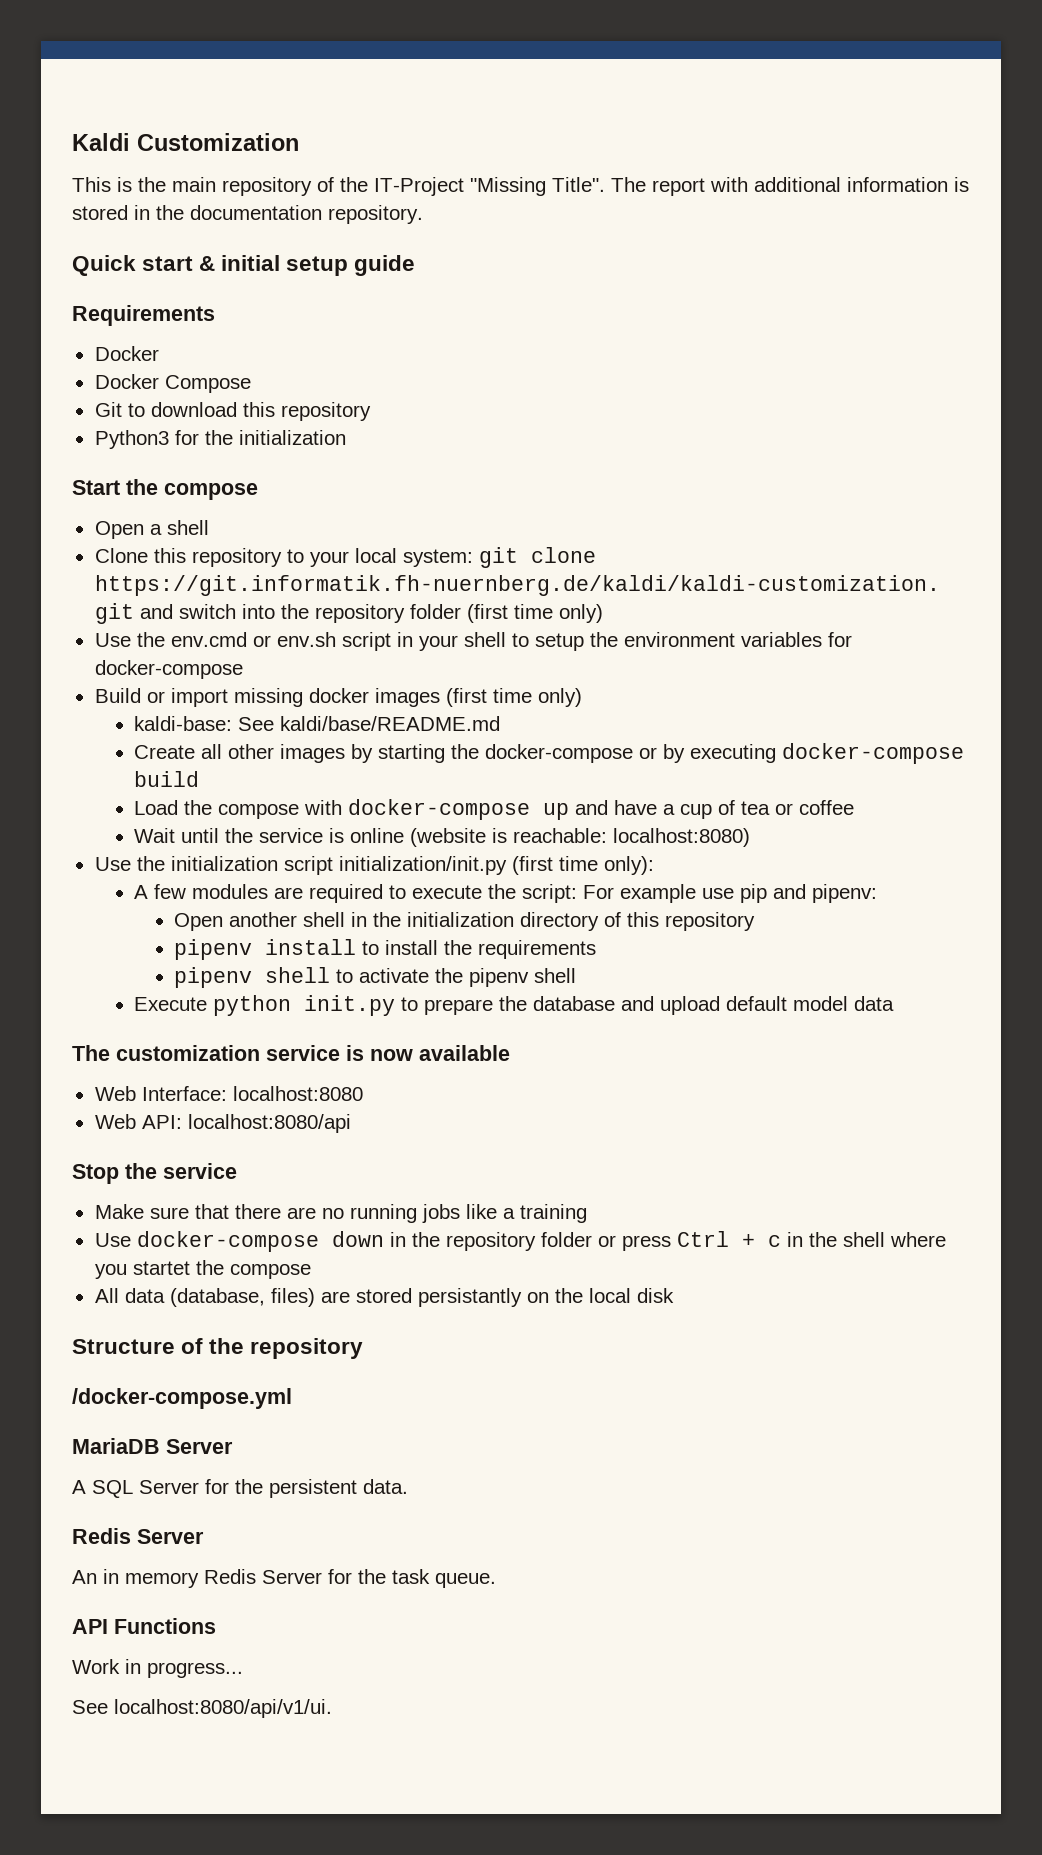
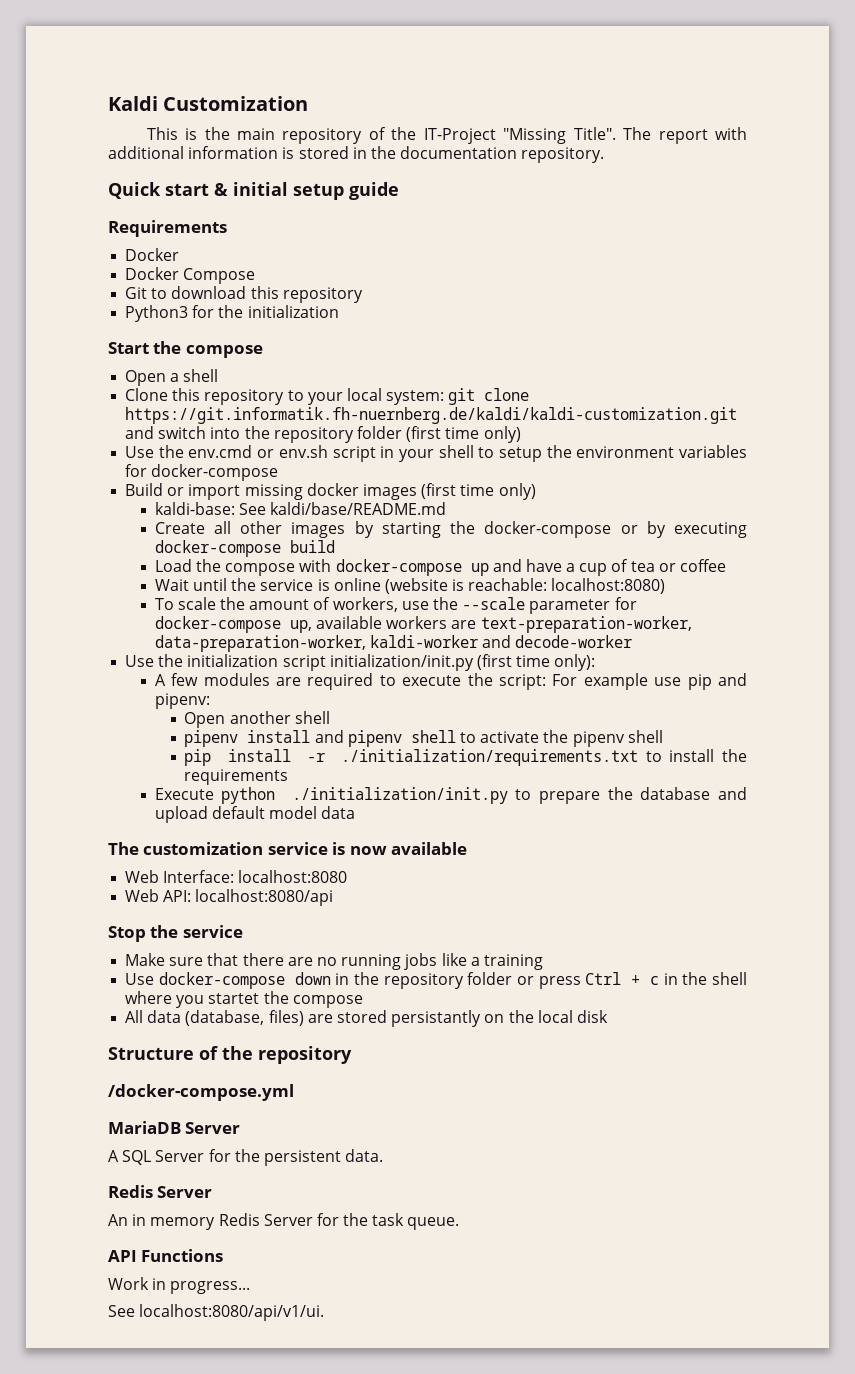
+ To scale the amount of workers, use the --scale parameter for docker-compose up, available workers are text-preparation-worker, data-preparation-worker, kaldi-worker and decode-worker
- Open another shell in the initialization directory of this repository
- pipenv install to install the requirements
- pipenv shell to activate the pipenv shell
+ Open another shell
+ pipenv install and pipenv shell to activate the pipenv shell
+ pip install -r ./initialization/requirements.txt to install the requirements
- Execute python init.py to prepare the database and upload default model data
+ Execute python ./initialization/init.py to prepare the database and upload default model data

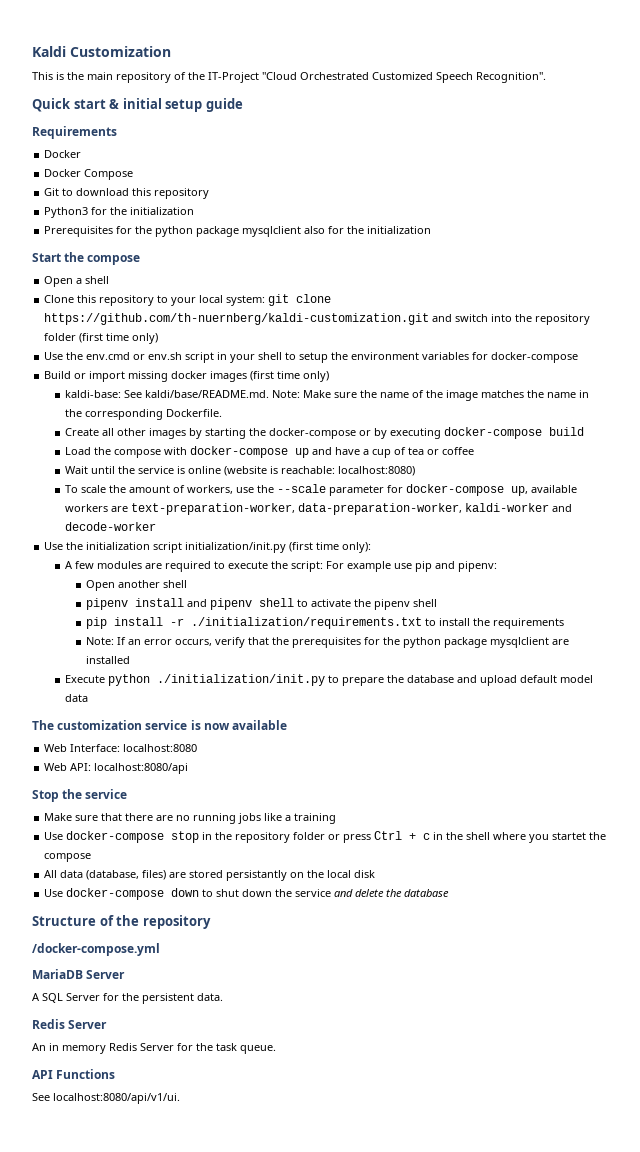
- This is the main repository of the IT-Project "Missing Title". The report with additional information is stored in the documentation repository.
+ This is the main repository of the IT-Project "Cloud Orchestrated Customized Speech Recognition".
+ Prerequisites for the python package mysqlclient also for the initialization
- Clone this repository to your local system: git clone https://git.informatik.fh-nuernberg.de/kaldi/kaldi-customization.git and switch into the repository folder (first time only)
+ Clone this repository to your local system: git clone https://github.com/th-nuernberg/kaldi-customization.git and switch into the repository folder (first time only)
- kaldi-base: See kaldi/base/README.md
+ kaldi-base: See kaldi/base/README.md. Note: Make sure the name of the image matches the name in the corresponding Dockerfile.
+ Note: If an error occurs, verify that the prerequisites for the python package mysqlclient are installed
- Use docker-compose down in the repository folder or press Ctrl + c in the shell where you startet the compose
+ Use docker-compose stop in the repository folder or press Ctrl + c in the shell where you startet the compose
+ Use docker-compose down to shut down the service and delete the database
- Work in progress...

